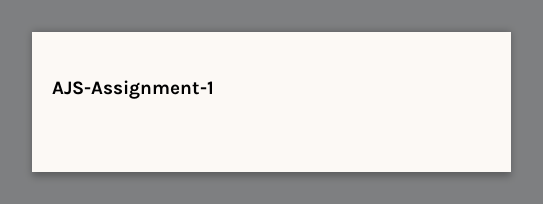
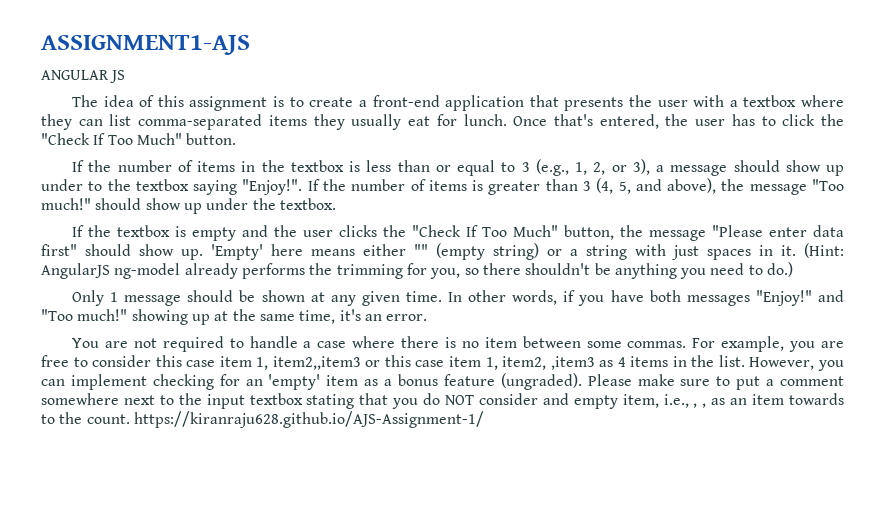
- AJS-Assignment-1
+ ASSIGNMENT1-AJS
+ ANGULAR JS
+ The idea of this assignment is to create a front-end application that presents the user with a textbox where they can list comma-separated items they usually eat for lunch. Once that's entered, the user has to click the "Check If Too Much" button.
+ If the number of items in the textbox is less than or equal to 3 (e.g., 1, 2, or 3), a message should show up under to the textbox saying "Enjoy!". If the number of items is greater than 3 (4, 5, and above), the message "Too much!" should show up under the textbox.
+ If the textbox is empty and the user clicks the "Check If Too Much" button, the message "Please enter data first" should show up. 'Empty' here means either "" (empty string) or a string with just spaces in it. (Hint: AngularJS ng-model already performs the trimming for you, so there shouldn't be anything you need to do.)
+ Only 1 message should be shown at any given time. In other words, if you have both messages "Enjoy!" and "Too much!" showing up at the same time, it's an error.
+ You are not required to handle a case where there is no item between some commas. For example, you are free to consider this case item 1, item2,,item3 or this case item 1, item2, ,item3 as 4 items in the list. However, you can implement checking for an 'empty' item as a bonus feature (ungraded). Please make sure to put a comment somewhere next to the input textbox stating that you do NOT consider and empty item, i.e., , , as an item towards to the count. https://kiranraju628.github.io/AJS-Assignment-1/

